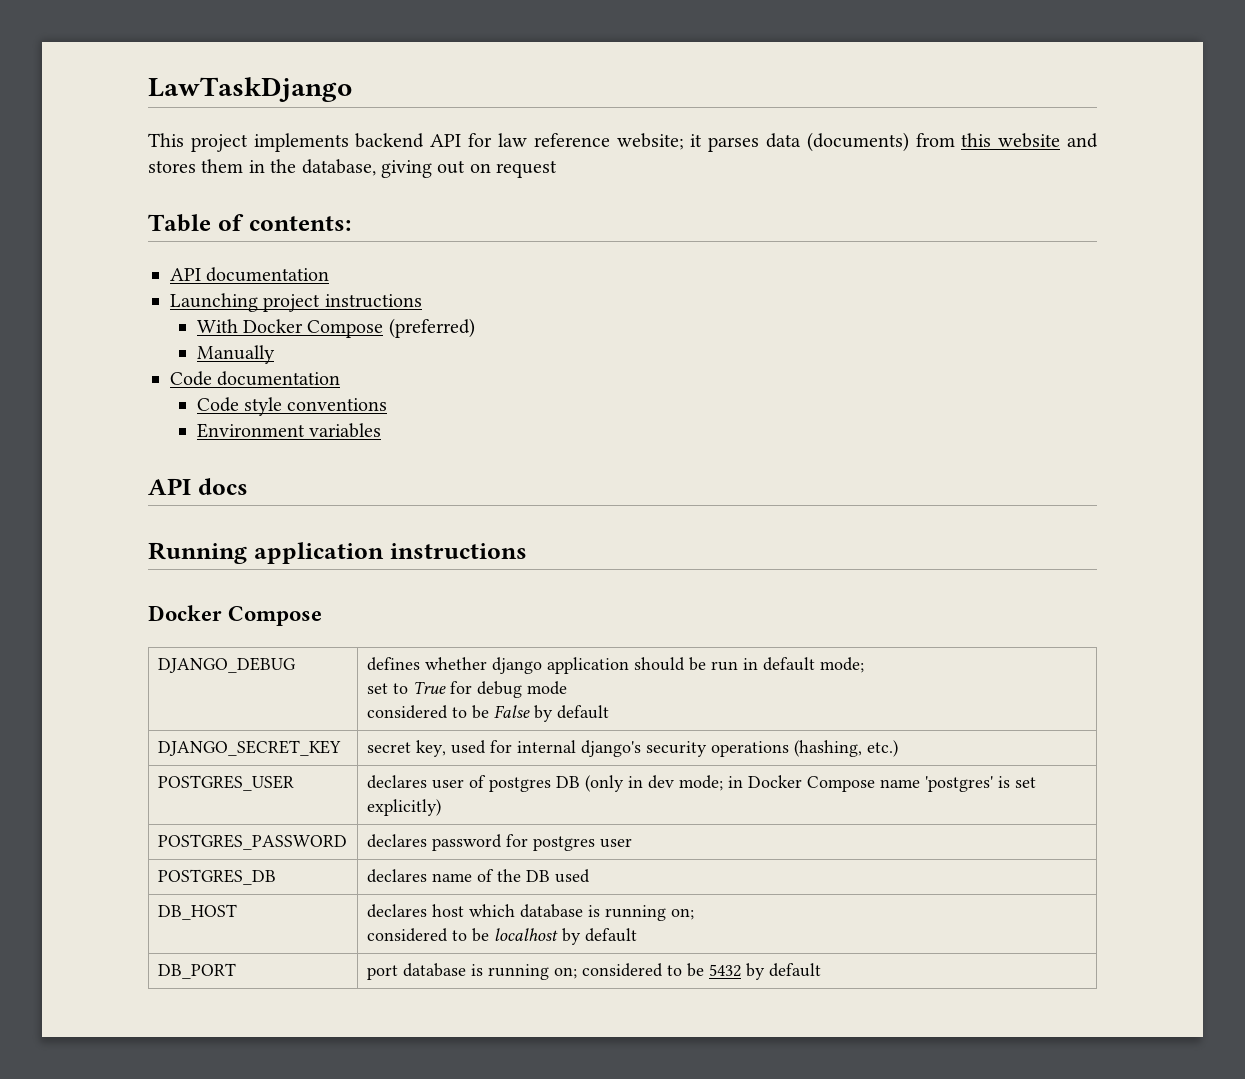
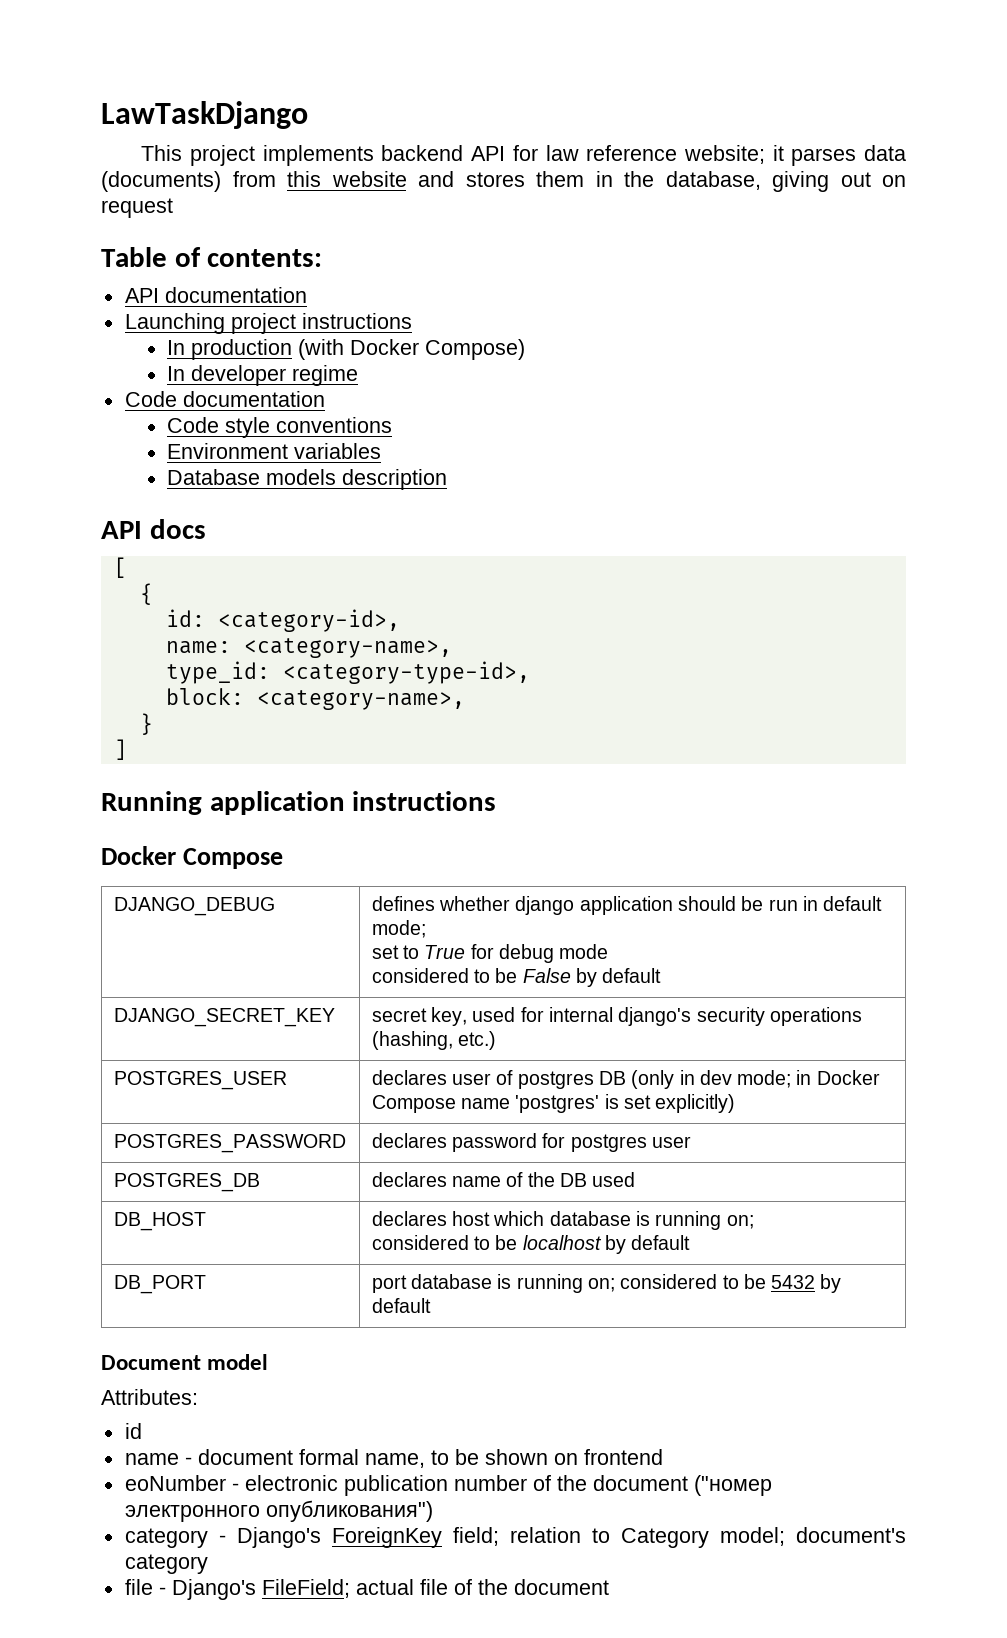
- With Docker Compose (preferred)
- Manually
+ In production (with Docker Compose)
+ In developer regime
+ Database models description
+ [
+ {
+ id: <category-id>,
+ name: <category-name>,
+ type_id: <category-type-id>,
+ block: <category-name>,
+ }
+ ]
+ Document model
+ Attributes:
+ id
+ name - document formal name, to be shown on frontend
+ eoNumber - electronic publication number of the document ("номер электронного опубликования")
+ category - Django's ForeignKey field; relation to Category model; document's category
+ file - Django's FileField; actual file of the document

